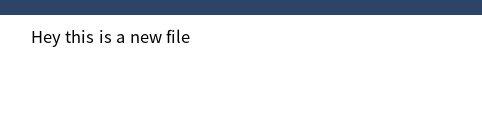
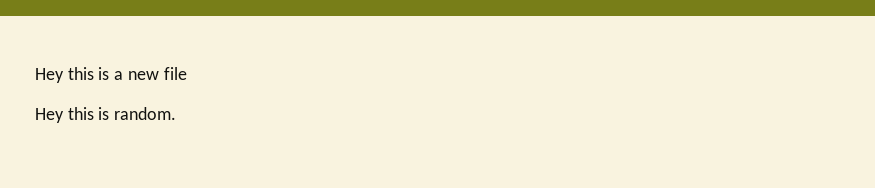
+ Hey this is random.

